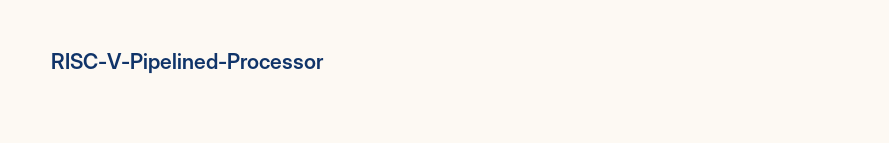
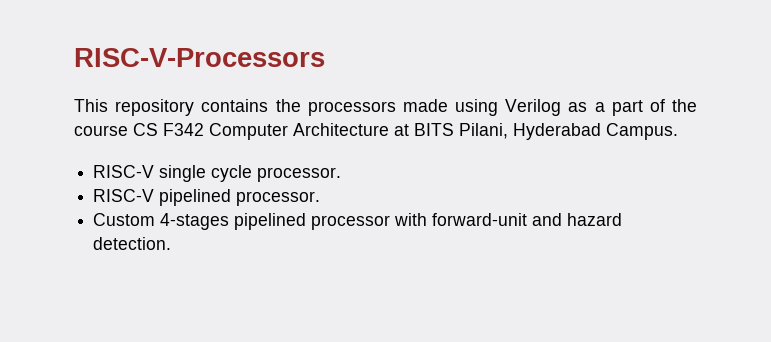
- RISC-V-Pipelined-Processor
+ RISC-V-Processors
+ This repository contains the processors made using Verilog as a part of the course CS F342 Computer Architecture at BITS Pilani, Hyderabad Campus.
+ RISC-V single cycle processor.
+ RISC-V pipelined processor.
+ Custom 4-stages pipelined processor with forward-unit and hazard detection.

